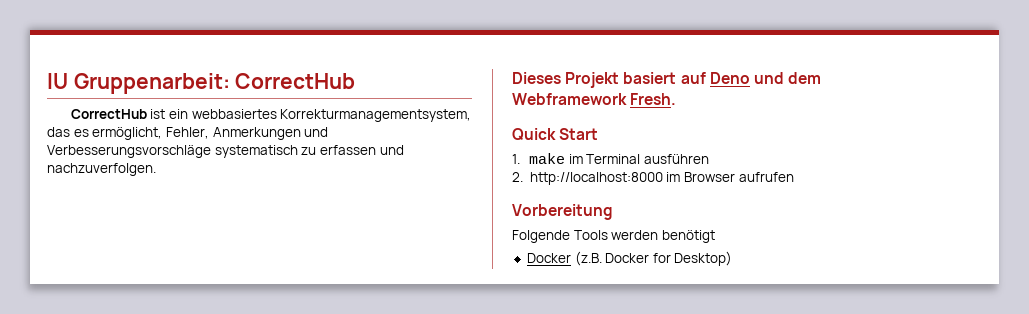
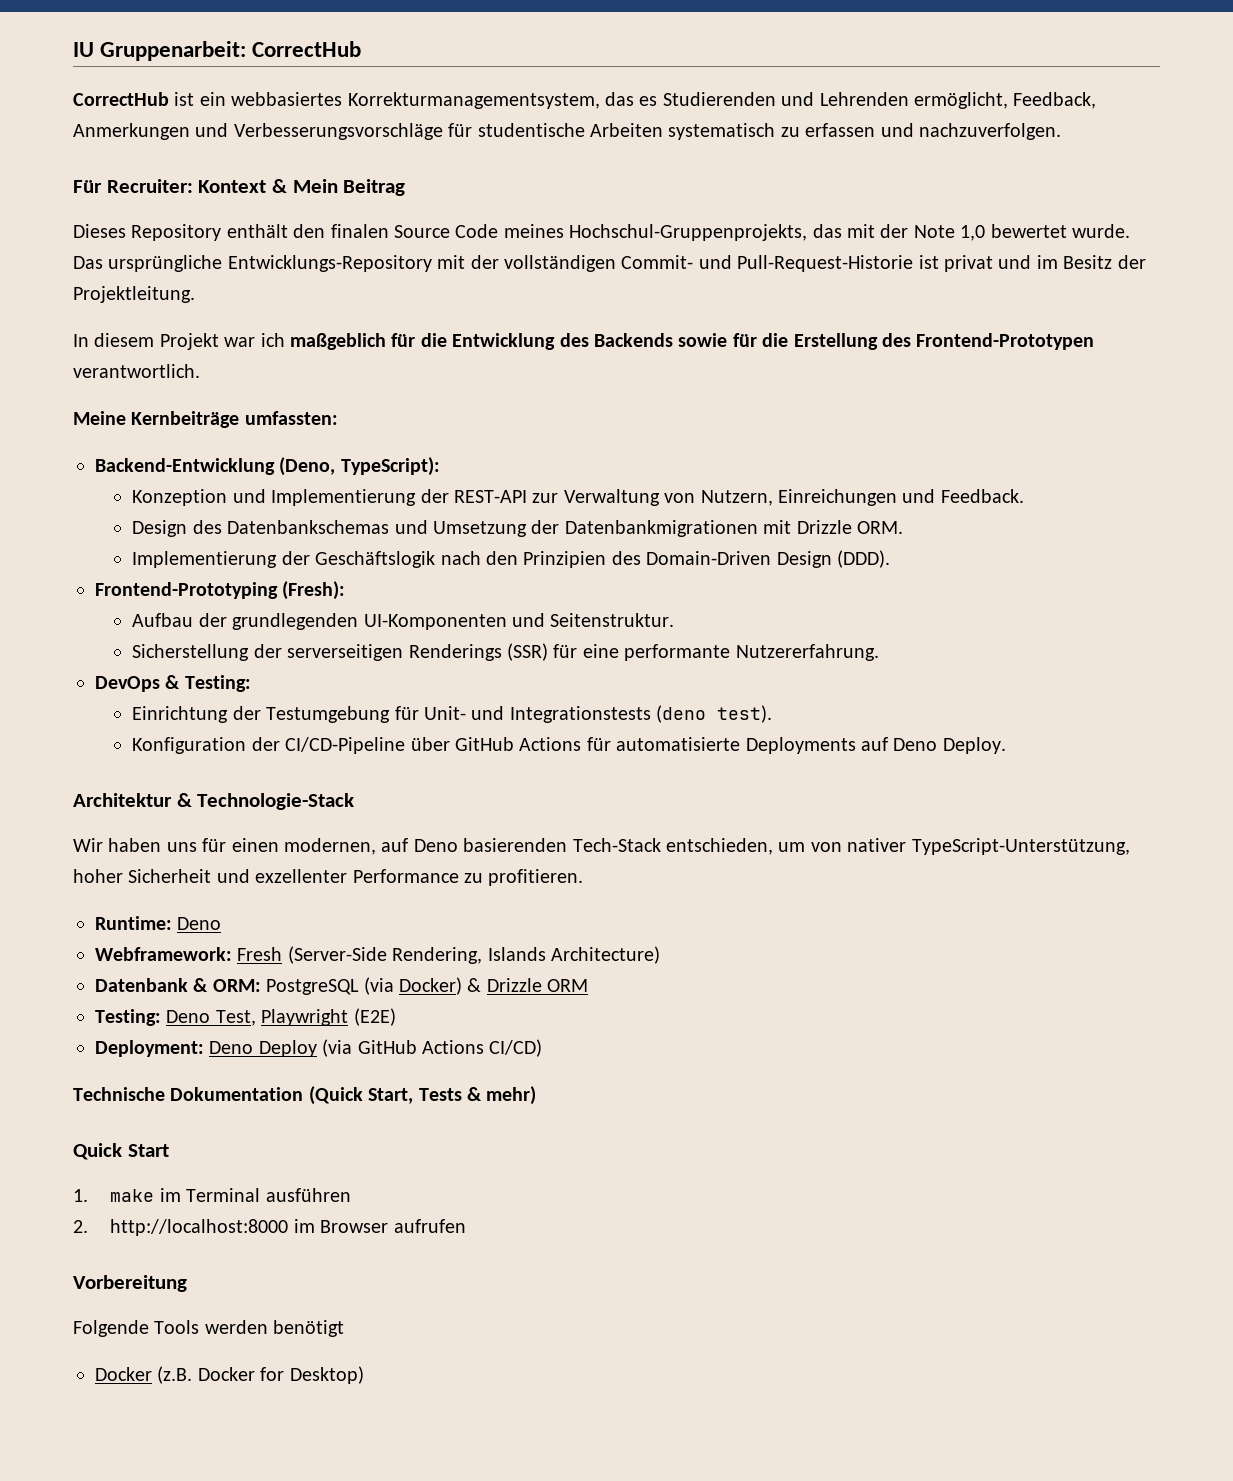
- CorrectHub ist ein webbasiertes Korrekturmanagementsystem, das es ermöglicht, Fehler, Anmerkungen und Verbesserungsvorschläge systematisch zu erfassen und nachzuverfolgen.
+ CorrectHub ist ein webbasiertes Korrekturmanagementsystem, das es Studierenden und Lehrenden ermöglicht, Feedback, Anmerkungen und Verbesserungsvorschläge für studentische Arbeiten systematisch zu erfassen und nachzuverfolgen.
- Dieses Projekt basiert auf Deno und dem Webframework Fresh.
+ Für Recruiter: Kontext & Mein Beitrag
+ Dieses Repository enthält den finalen Source Code meines Hochschul-Gruppenprojekts, das mit der Note 1,0 bewertet wurde. Das ursprüngliche Entwicklungs-Repository mit der vollständigen Commit- und Pull-Request-Historie ist privat und im Besitz der Projektleitung.
+ In diesem Projekt war ich maßgeblich für die Entwicklung des Backends sowie für die Erstellung des Frontend-Prototypen verantwortlich.
+ Meine Kernbeiträge umfassten:
+ Backend-Entwicklung (Deno, TypeScript):
+ Konzeption und Implementierung der REST-API zur Verwaltung von Nutzern, Einreichungen und Feedback.
+ Design des Datenbankschemas und Umsetzung der Datenbankmigrationen mit Drizzle ORM.
+ Implementierung der Geschäftslogik nach den Prinzipien des Domain-Driven Design (DDD).
+ Frontend-Prototyping (Fresh):
+ Aufbau der grundlegenden UI-Komponenten und Seitenstruktur.
+ Sicherstellung der serverseitigen Renderings (SSR) für eine performante Nutzererfahrung.
+ DevOps & Testing:
+ Einrichtung der Testumgebung für Unit- und Integrationstests (deno test).
+ Konfiguration der CI/CD-Pipeline über GitHub Actions für automatisierte Deployments auf Deno Deploy.
+ Architektur & Technologie-Stack
+ Wir haben uns für einen modernen, auf Deno basierenden Tech-Stack entschieden, um von nativer TypeScript-Unterstützung, hoher Sicherheit und exzellenter Performance zu profitieren.
+ Runtime: Deno
+ Webframework: Fresh (Server-Side Rendering, Islands Architecture)
+ Datenbank & ORM: PostgreSQL (via Docker) & Drizzle ORM
+ Testing: Deno Test, Playwright (E2E)
+ Deployment: Deno Deploy (via GitHub Actions CI/CD)
+ Technische Dokumentation (Quick Start, Tests & mehr)

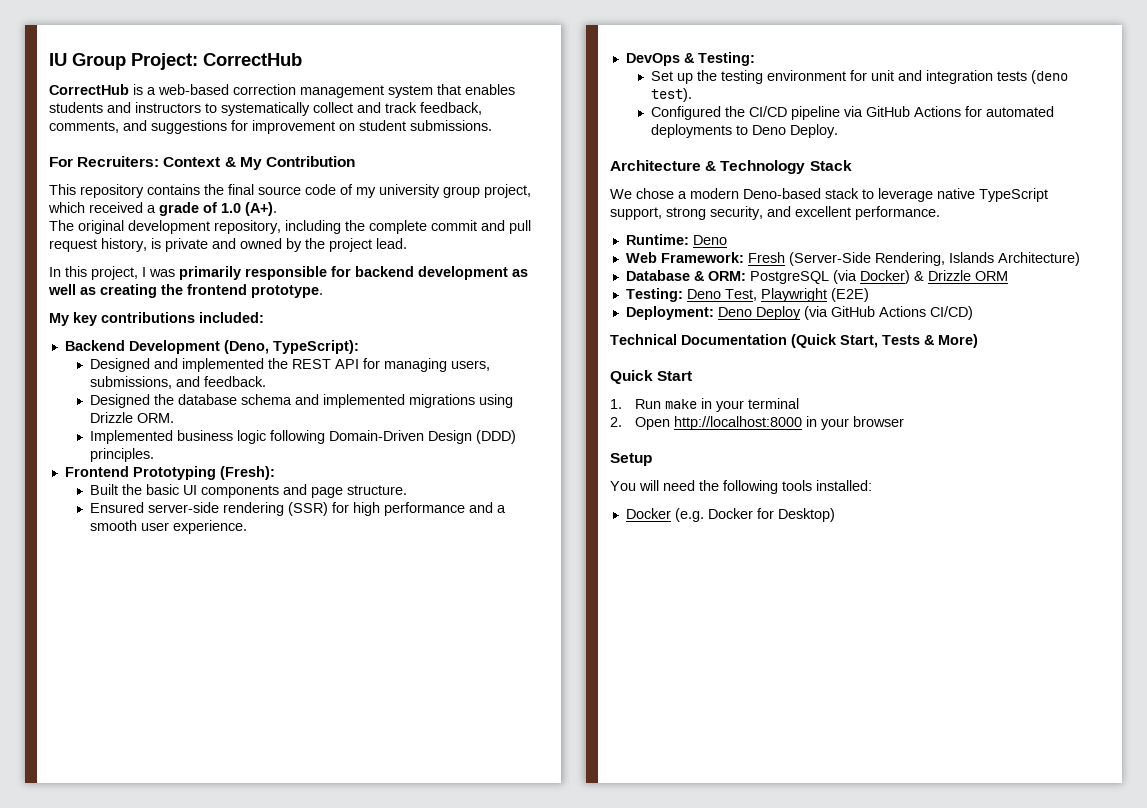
- IU Gruppenarbeit: CorrectHub
+ IU Group Project: CorrectHub
- CorrectHub ist ein webbasiertes Korrekturmanagementsystem, das es Studierenden und Lehrenden ermöglicht, Feedback, Anmerkungen und Verbesserungsvorschläge für studentische Arbeiten systematisch zu erfassen und nachzuverfolgen.
- Für Recruiter: Kontext & Mein Beitrag
- Dieses Repository enthält den finalen Source Code meines Hochschul-Gruppenprojekts, das mit der Note 1,0 bewertet wurde. Das ursprüngliche Entwicklungs-Repository mit der vollständigen Commit- und Pull-Request-Historie ist privat und im Besitz der Projektleitung.
- In diesem Projekt war ich maßgeblich für die Entwicklung des Backends sowie für die Erstellung des Frontend-Prototypen verantwortlich.
- Meine Kernbeiträge umfassten:
- Backend-Entwicklung (Deno, TypeScript):
- Konzeption und Implementierung der REST-API zur Verwaltung von Nutzern, Einreichungen und Feedback.
- Design des Datenbankschemas und Umsetzung der Datenbankmigrationen mit Drizzle ORM.
- Implementierung der Geschäftslogik nach den Prinzipien des Domain-Driven Design (DDD).
- Frontend-Prototyping (Fresh):
- Aufbau der grundlegenden UI-Komponenten und Seitenstruktur.
- Sicherstellung der serverseitigen Renderings (SSR) für eine performante Nutzererfahrung.
+ CorrectHub is a web-based correction management system that enables students and instructors to systematically collect and track feedback, comments, and suggestions for improvement on student submissions.
+ For Recruiters: Context & My Contribution
+ This repository contains the final source code of my university group project, which received a grade of 1.0 (A+).
+ The original development repository, including the complete commit and pull request history, is private and owned by the project lead.
+ In this project, I was primarily responsible for backend development as well as creating the frontend prototype.
+ My key contributions included:
+ Backend Development (Deno, TypeScript):
+ Designed and implemented the REST API for managing users, submissions, and feedback.
+ Designed the database schema and implemented migrations using Drizzle ORM.
+ Implemented business logic following Domain-Driven Design (DDD) principles.
+ Frontend Prototyping (Fresh):
+ Built the basic UI components and page structure.
+ Ensured server-side rendering (SSR) for high performance and a smooth user experience.
  DevOps & Testing:
- Einrichtung der Testumgebung für Unit- und Integrationstests (deno test).
- Konfiguration der CI/CD-Pipeline über GitHub Actions für automatisierte Deployments auf Deno Deploy.
- Architektur & Technologie-Stack
- Wir haben uns für einen modernen, auf Deno basierenden Tech-Stack entschieden, um von nativer TypeScript-Unterstützung, hoher Sicherheit und exzellenter Performance zu profitieren.
+ Set up the testing environment for unit and integration tests (deno test).
+ Configured the CI/CD pipeline via GitHub Actions for automated deployments to Deno Deploy.
+ Architecture & Technology Stack
+ We chose a modern Deno-based stack to leverage native TypeScript support, strong security, and excellent performance.
- Webframework: Fresh (Server-Side Rendering, Islands Architecture)
+ Web Framework: Fresh (Server-Side Rendering, Islands Architecture)
- Datenbank & ORM: PostgreSQL (via Docker) & Drizzle ORM
+ Database & ORM: PostgreSQL (via Docker) & Drizzle ORM
- Technische Dokumentation (Quick Start, Tests & mehr)
+ Technical Documentation (Quick Start, Tests & More)
- 1. make im Terminal ausführen
- 2. http://localhost:8000 im Browser aufrufen
- Vorbereitung
- Folgende Tools werden benötigt
- Docker (z.B. Docker for Desktop)
+ 1. Run make in your terminal
+ 2. Open http://localhost:8000 in your browser
+ Setup
+ You will need the following tools installed:
+ Docker (e.g. Docker for Desktop)

